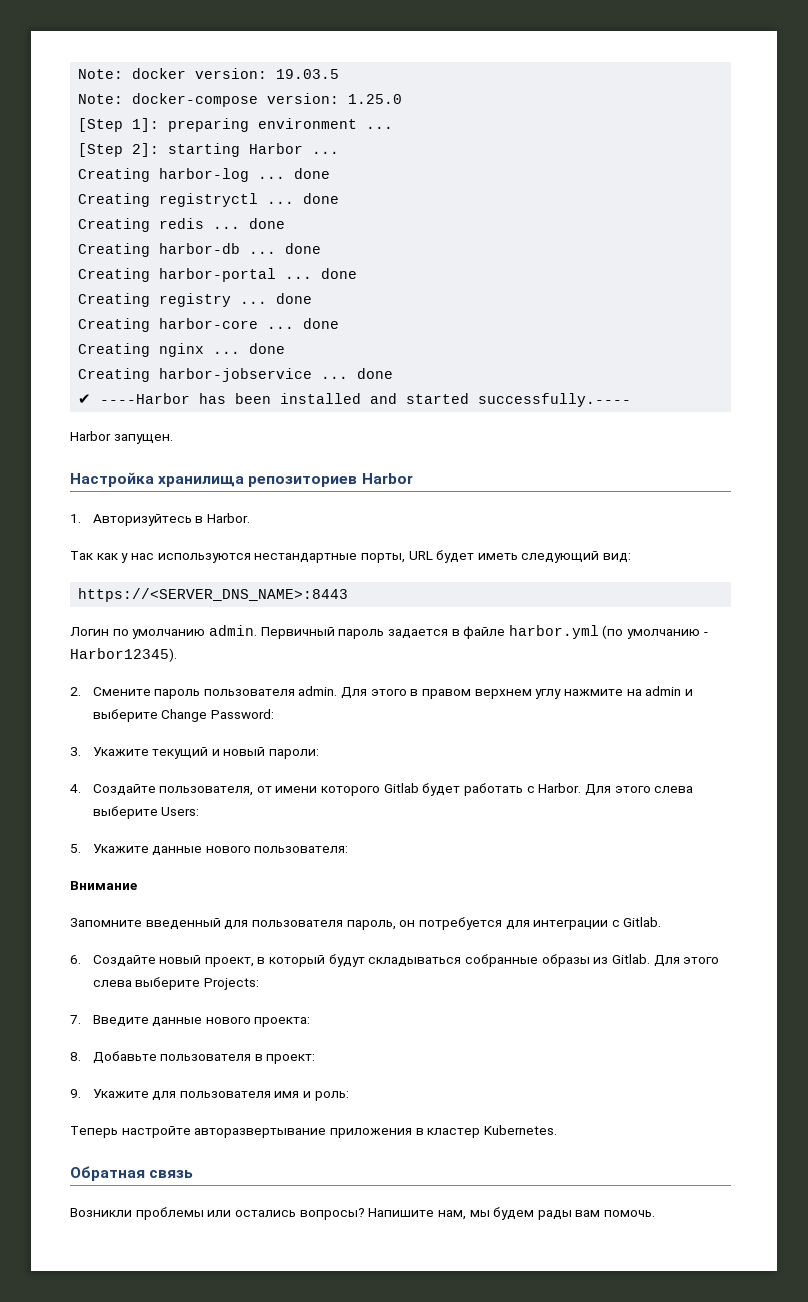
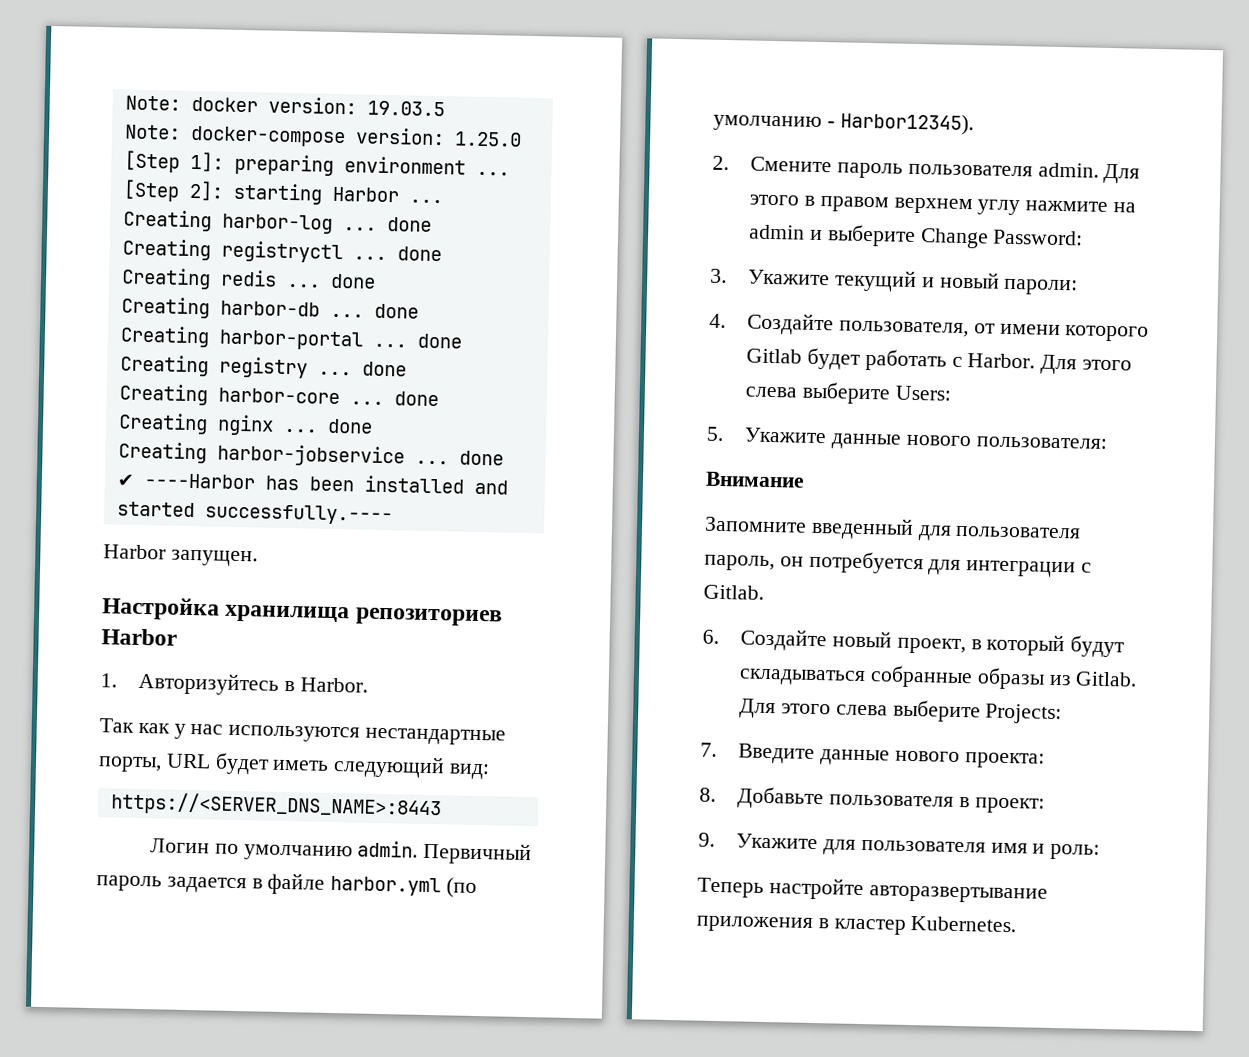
- Обратная связь
- Возникли проблемы или остались вопросы? Напишите нам, мы будем рады вам помочь.

